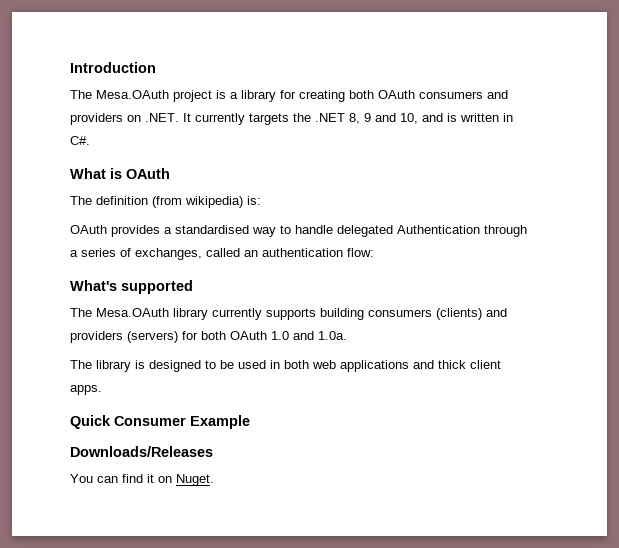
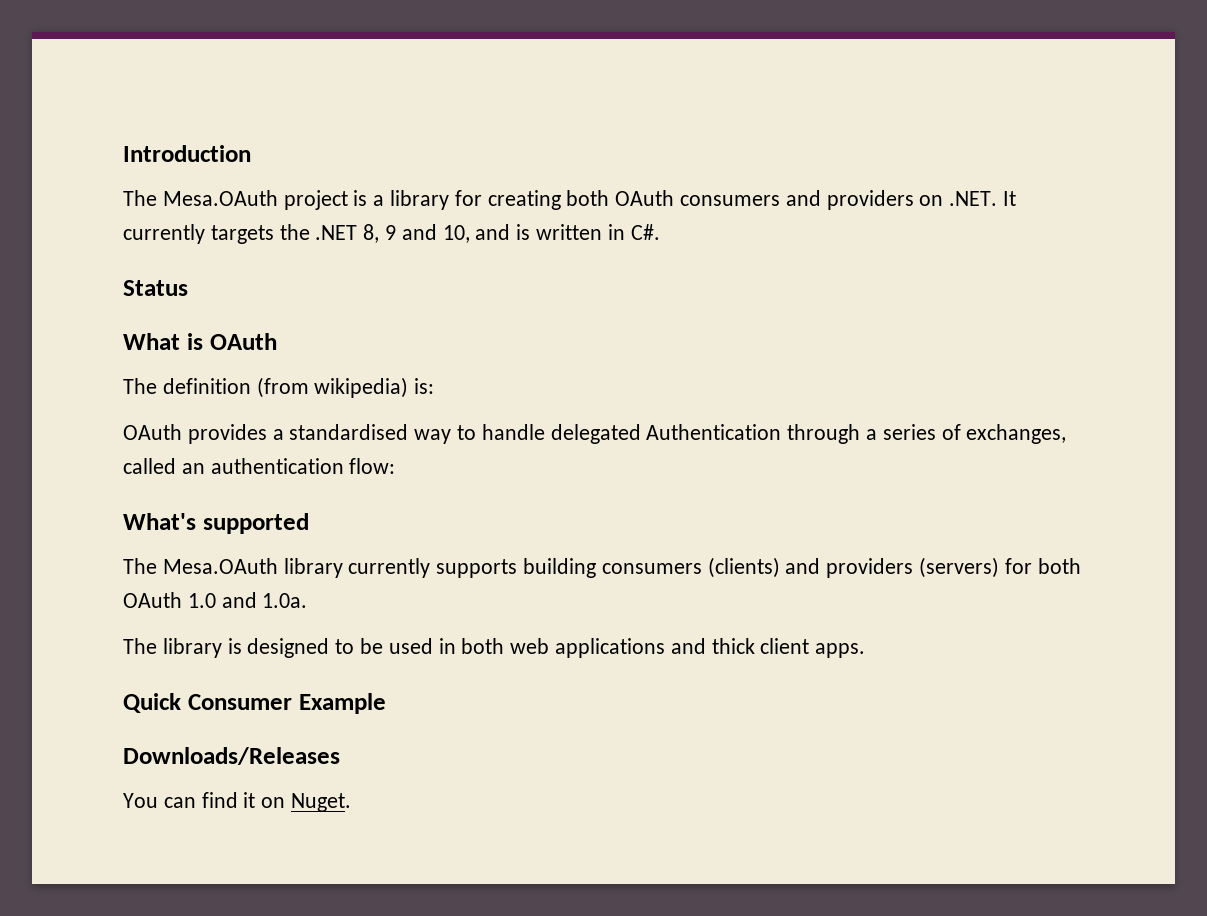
+ Status

